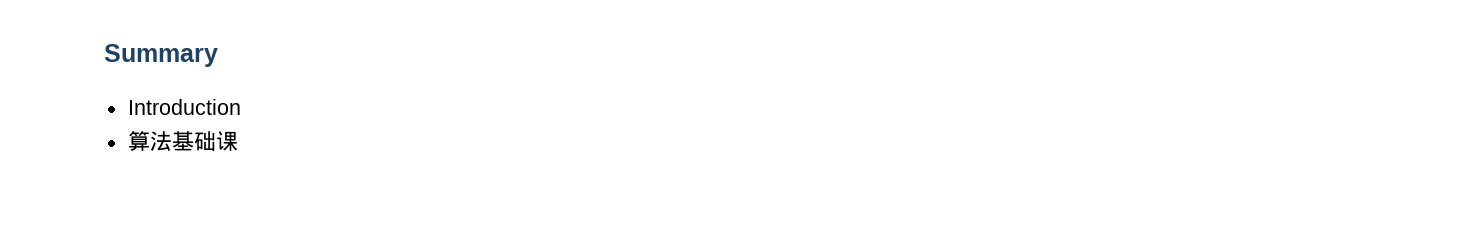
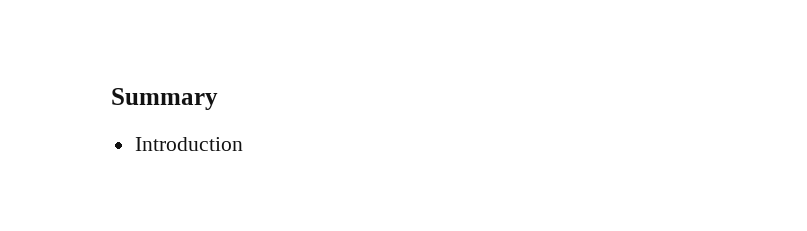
- 算法基础课

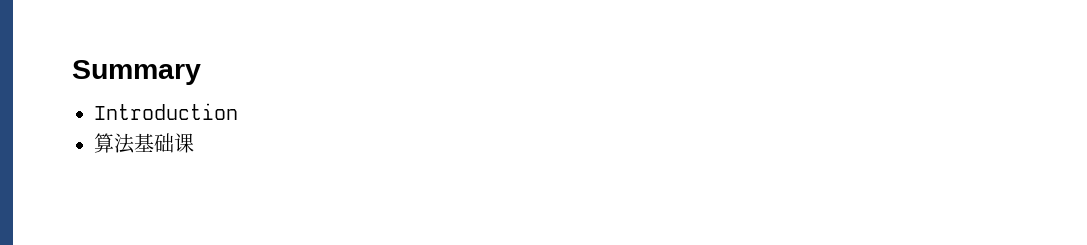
+ 算法基础课

